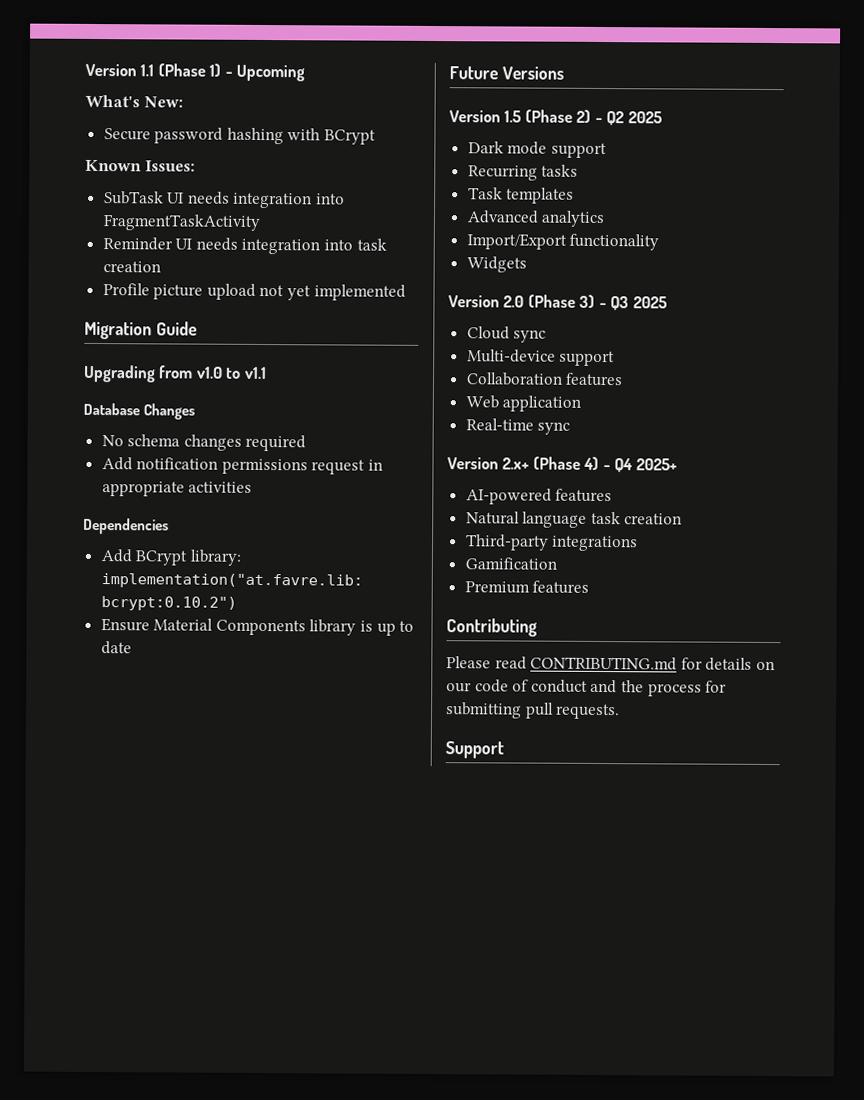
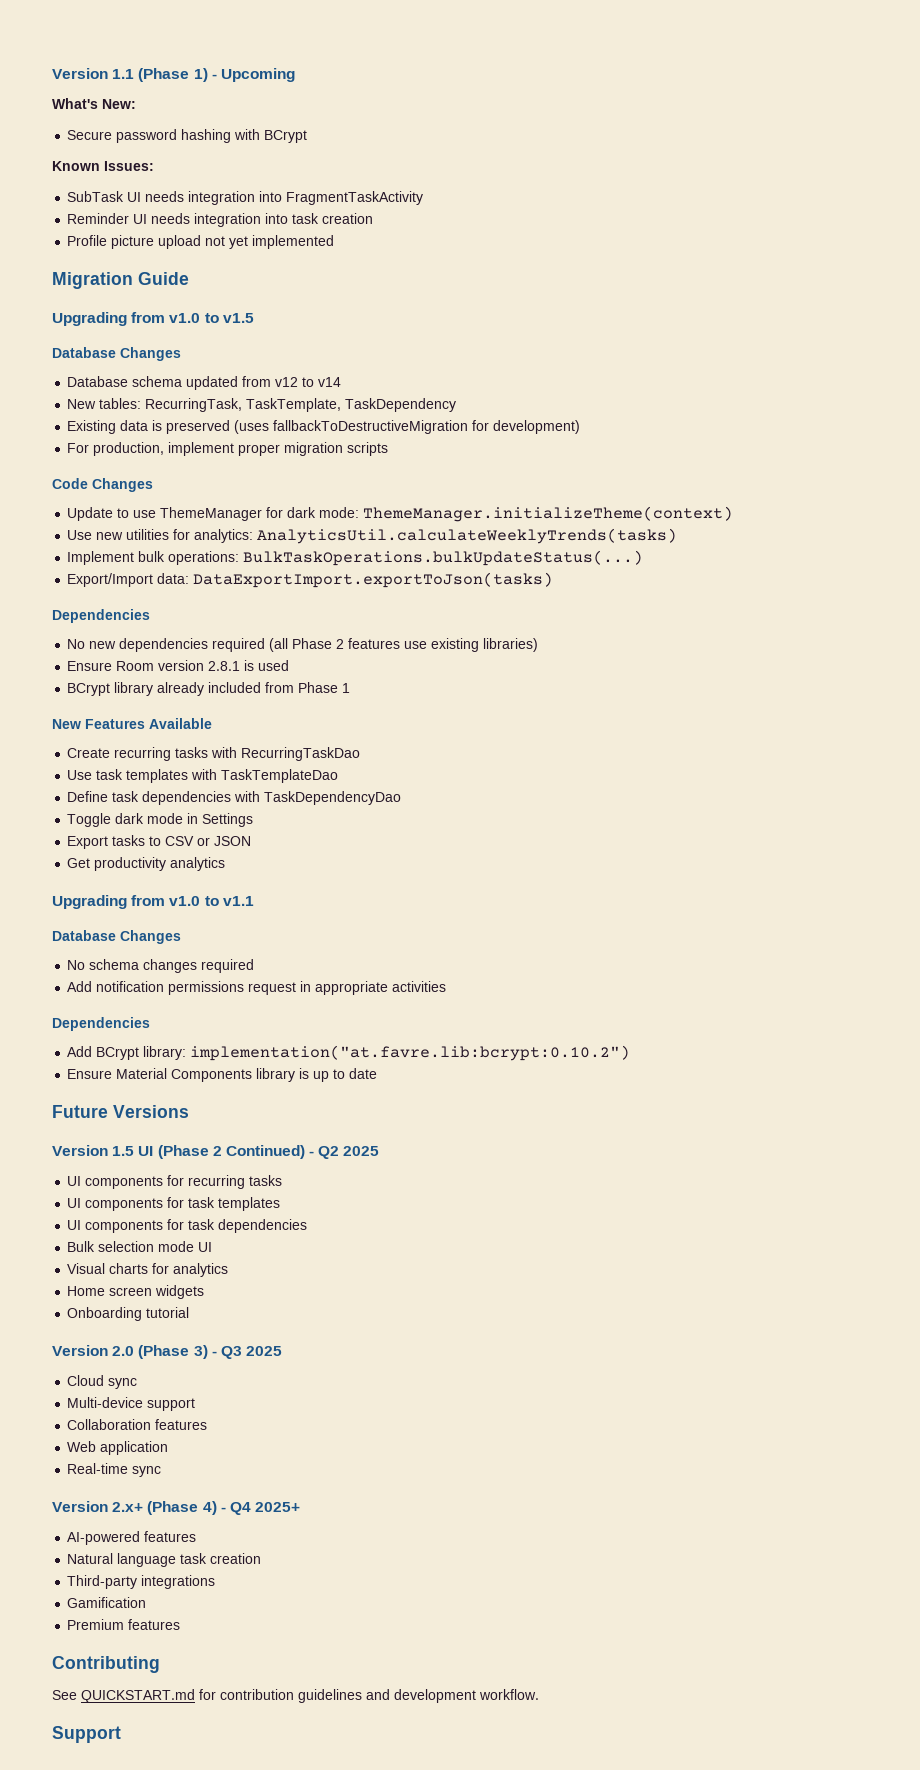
+ Upgrading from v1.0 to v1.5
+ Database Changes
+ Database schema updated from v12 to v14
+ New tables: RecurringTask, TaskTemplate, TaskDependency
+ Existing data is preserved (uses fallbackToDestructiveMigration for development)
+ For production, implement proper migration scripts
+ Code Changes
+ Update to use ThemeManager for dark mode: ThemeManager.initializeTheme(context)
+ Use new utilities for analytics: AnalyticsUtil.calculateWeeklyTrends(tasks)
+ Implement bulk operations: BulkTaskOperations.bulkUpdateStatus(...)
+ Export/Import data: DataExportImport.exportToJson(tasks)
+ Dependencies
+ No new dependencies required (all Phase 2 features use existing libraries)
+ Ensure Room version 2.8.1 is used
+ BCrypt library already included from Phase 1
+ New Features Available
+ Create recurring tasks with RecurringTaskDao
+ Use task templates with TaskTemplateDao
+ Define task dependencies with TaskDependencyDao
+ Toggle dark mode in Settings
+ Export tasks to CSV or JSON
+ Get productivity analytics
- Version 1.5 (Phase 2) - Q2 2025
+ Version 1.5 UI (Phase 2 Continued) - Q2 2025
- Dark mode support
- Recurring tasks
- Task templates
- Advanced analytics
- Import/Export functionality
- Widgets
+ UI components for recurring tasks
+ UI components for task templates
+ UI components for task dependencies
+ Bulk selection mode UI
+ Visual charts for analytics
+ Home screen widgets
+ Onboarding tutorial
- Please read CONTRIBUTING.md for details on our code of conduct and the process for submitting pull requests.
+ See QUICKSTART.md for contribution guidelines and development workflow.

